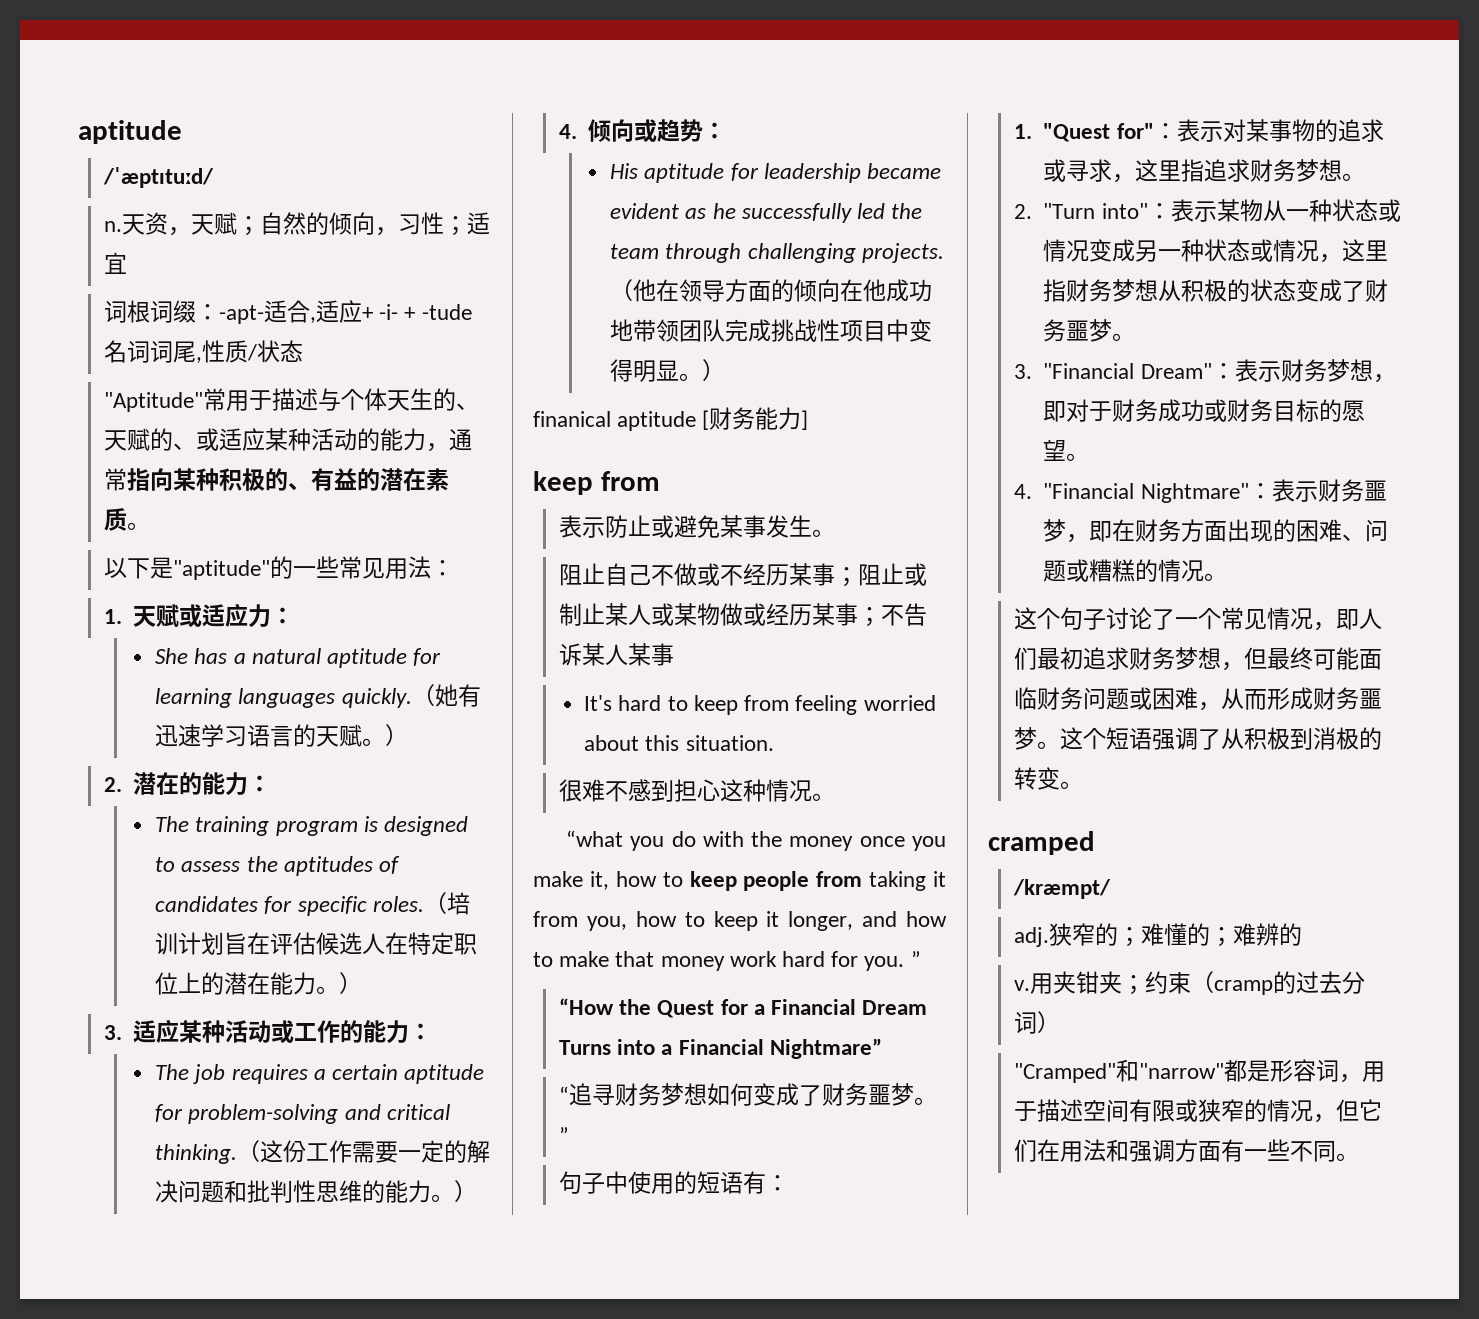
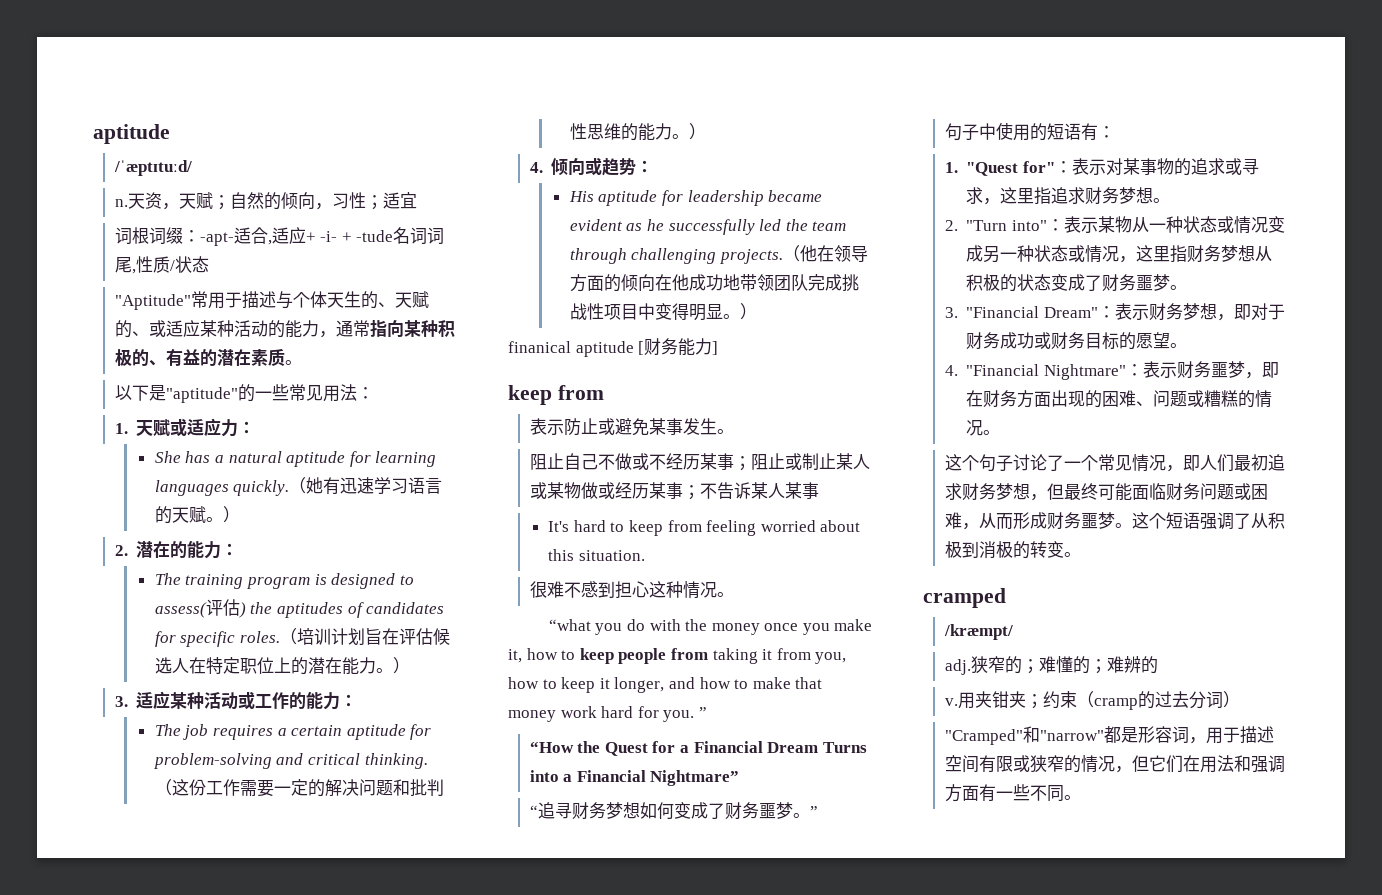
- The training program is designed to assess the aptitudes of candidates for specific roles.
+ The training program is designed to assess(评估) the aptitudes of candidates for specific roles.

